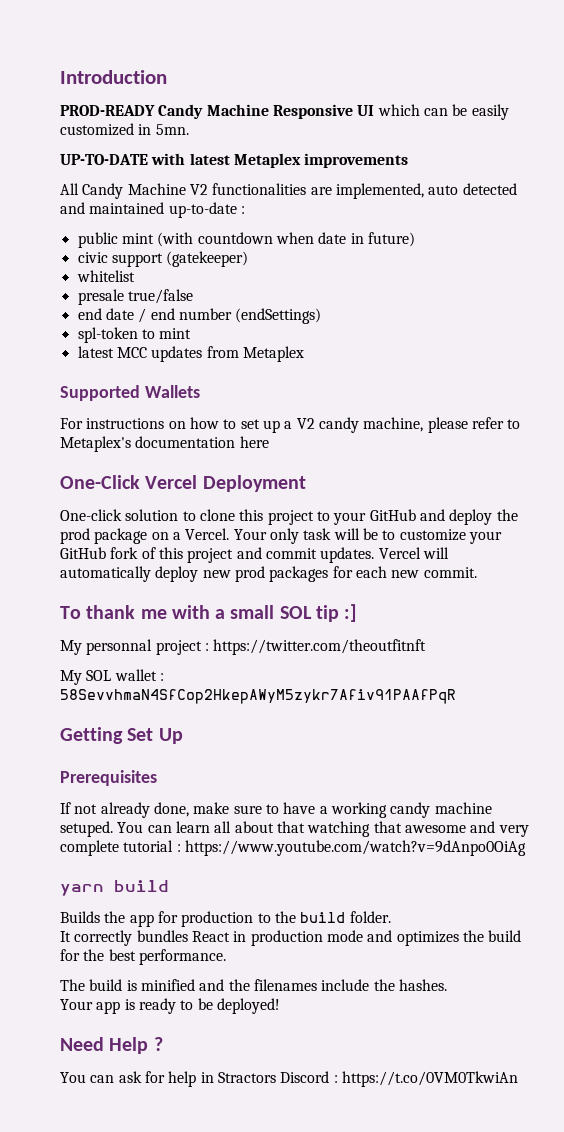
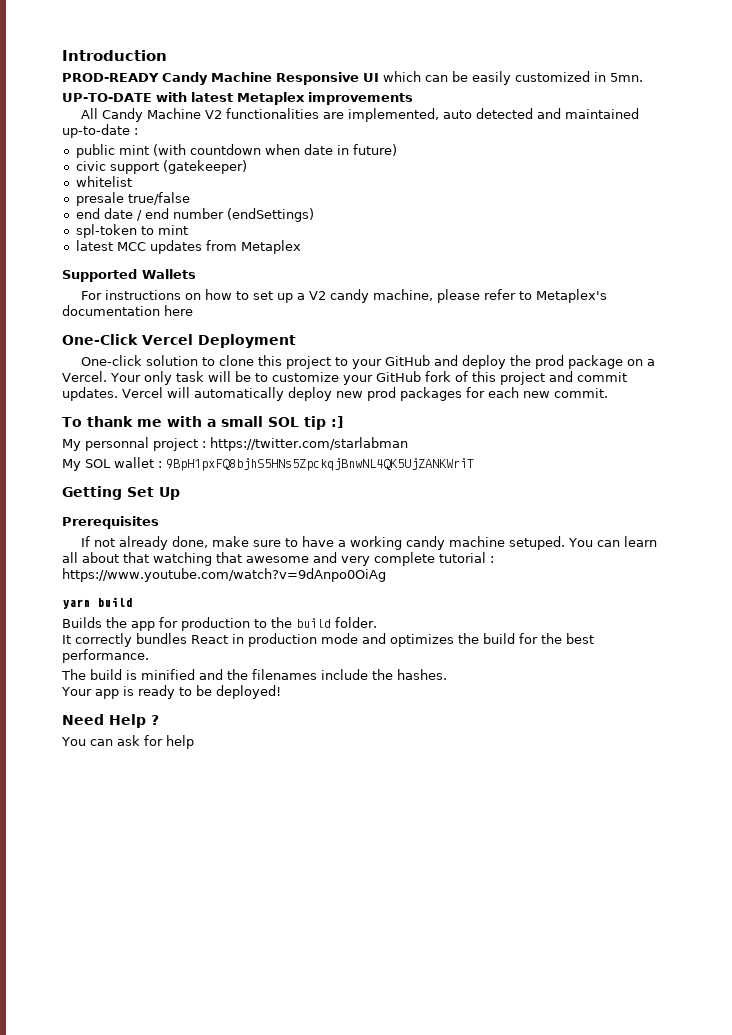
- My personnal project : https://twitter.com/theoutfitnft
+ My personnal project : https://twitter.com/starlabman
- My SOL wallet : 58SevvhmaN4SfCop2HkepAWyM5zykr7Afiv91PAAfPqR
+ My SOL wallet : 9BpH1pxFQ8bjhS5HNs5ZpckqjBnwNL4QK5UjZANKWriT
- You can ask for help in Stractors Discord : https://t.co/0VM0TkwiAn
+ You can ask for help

